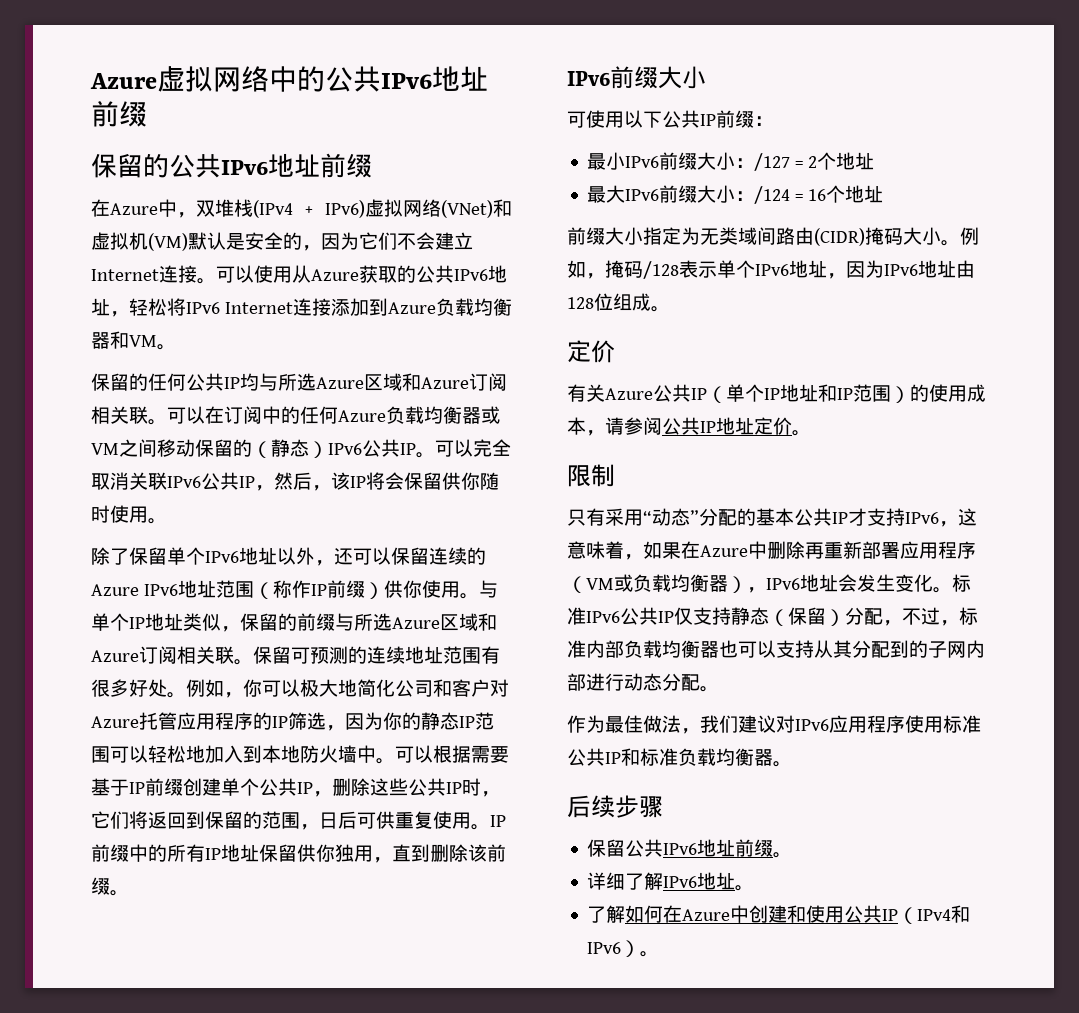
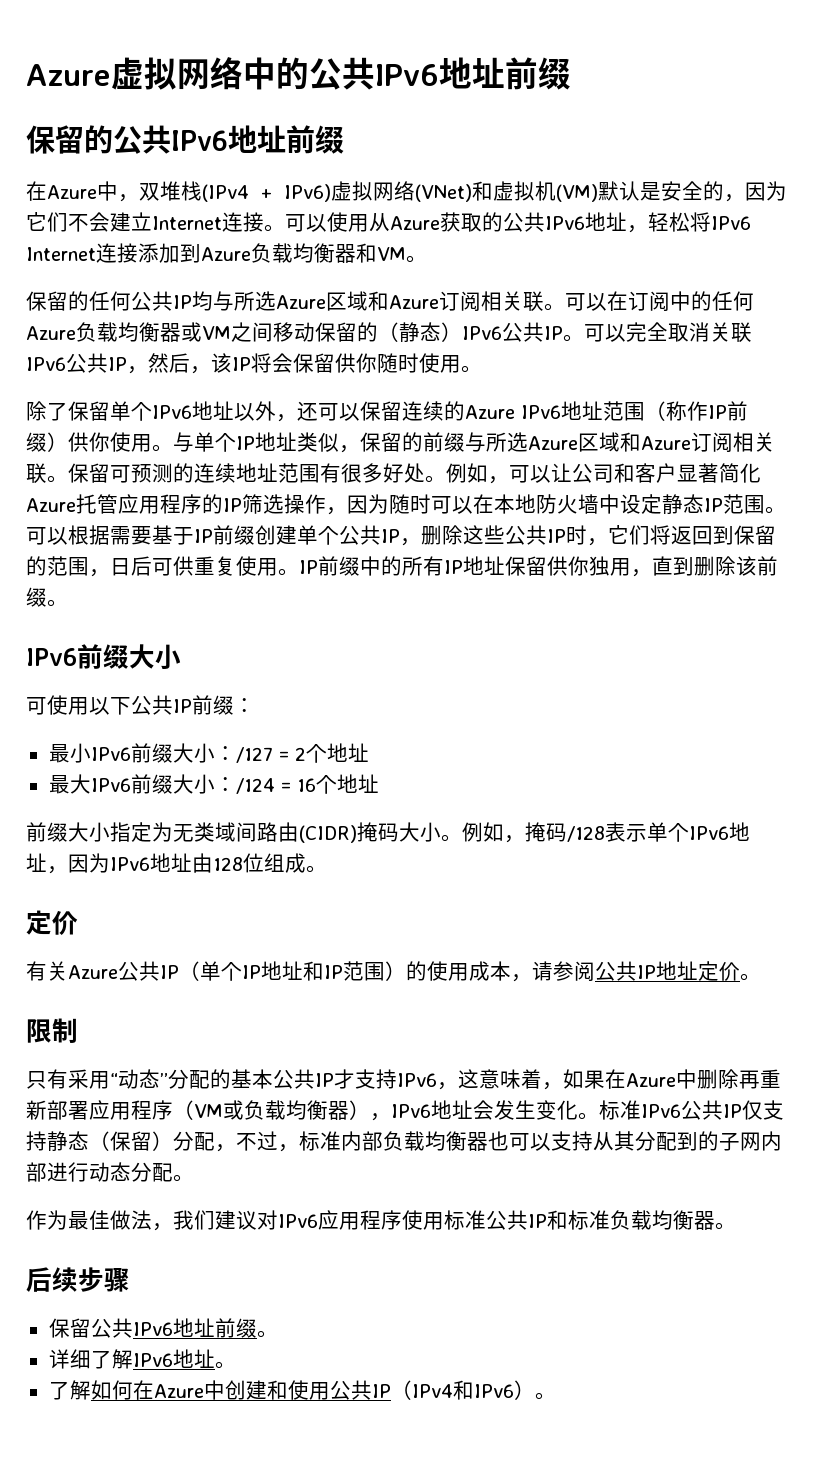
- 例如，你可以极大地简化公司和客户对Azure托管应用程序的IP筛选，因为你的静态IP范围可以轻松地加入到本地防火墙中。
+ 例如，可以让公司和客户显著简化Azure托管应用程序的IP筛选操作，因为随时可以在本地防火墙中设定静态IP范围。

